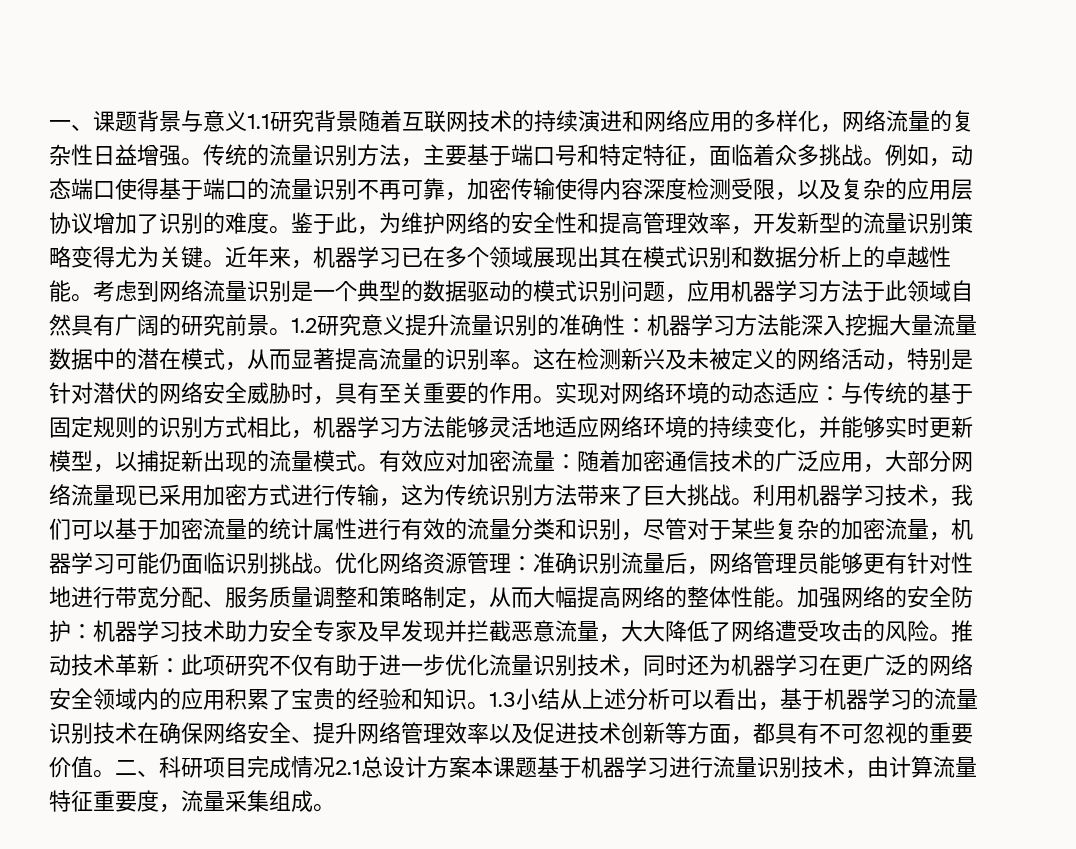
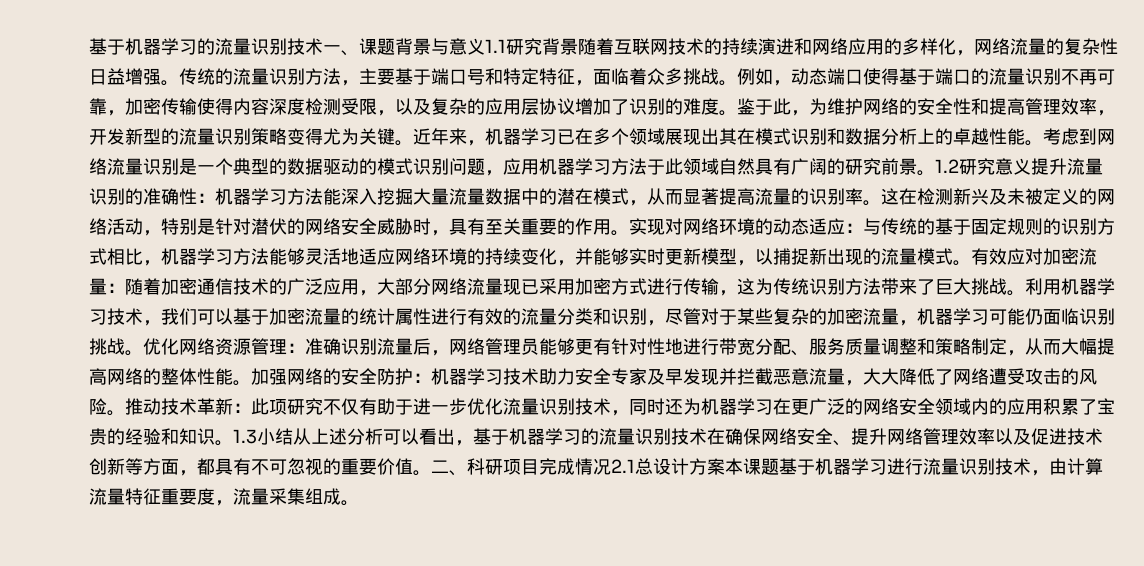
- 一、课题背景与意义1.1研究背景随着互联网技术的持续演进和网络应用的多样化，网络流量的复杂性日益增强。
+ 基于机器学习的流量识别技术一、课题背景与意义1.1研究背景随着互联网技术的持续演进和网络应用的多样化，网络流量的复杂性日益增强。

